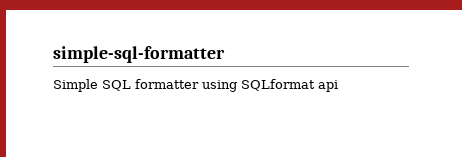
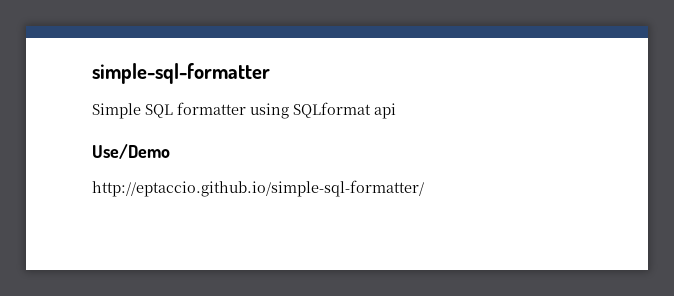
+ Use/Demo
+ http://eptaccio.github.io/simple-sql-formatter/

